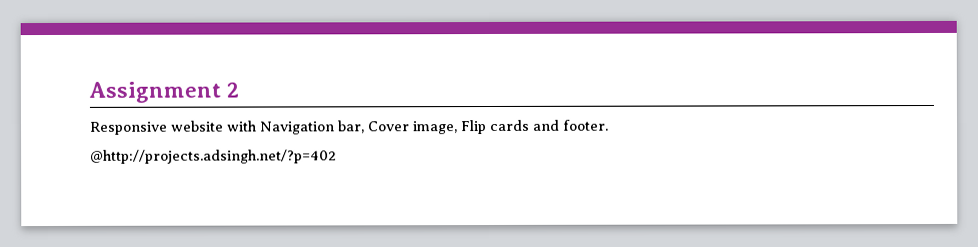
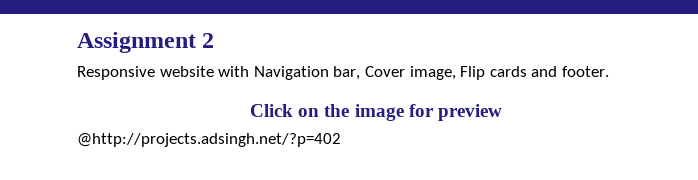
+ Click on the image for preview

